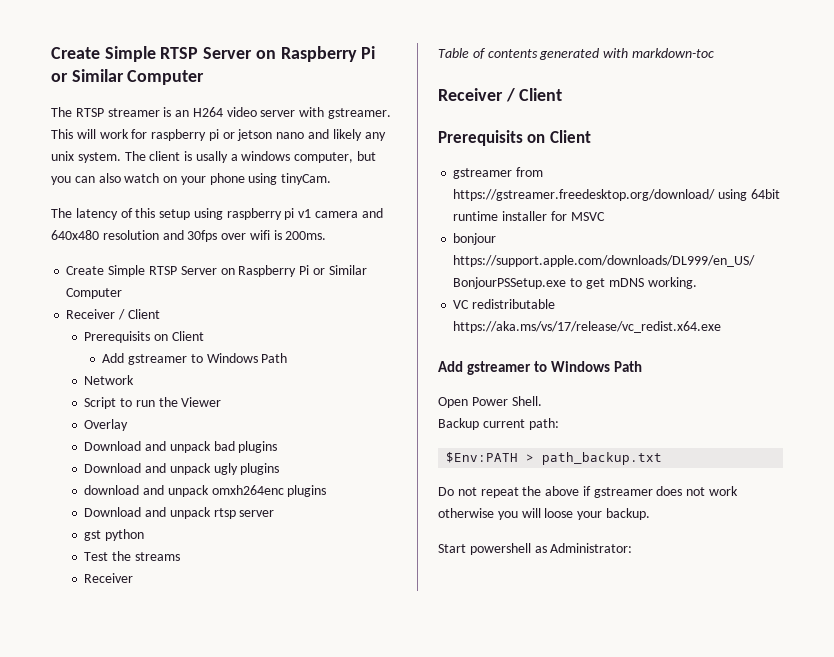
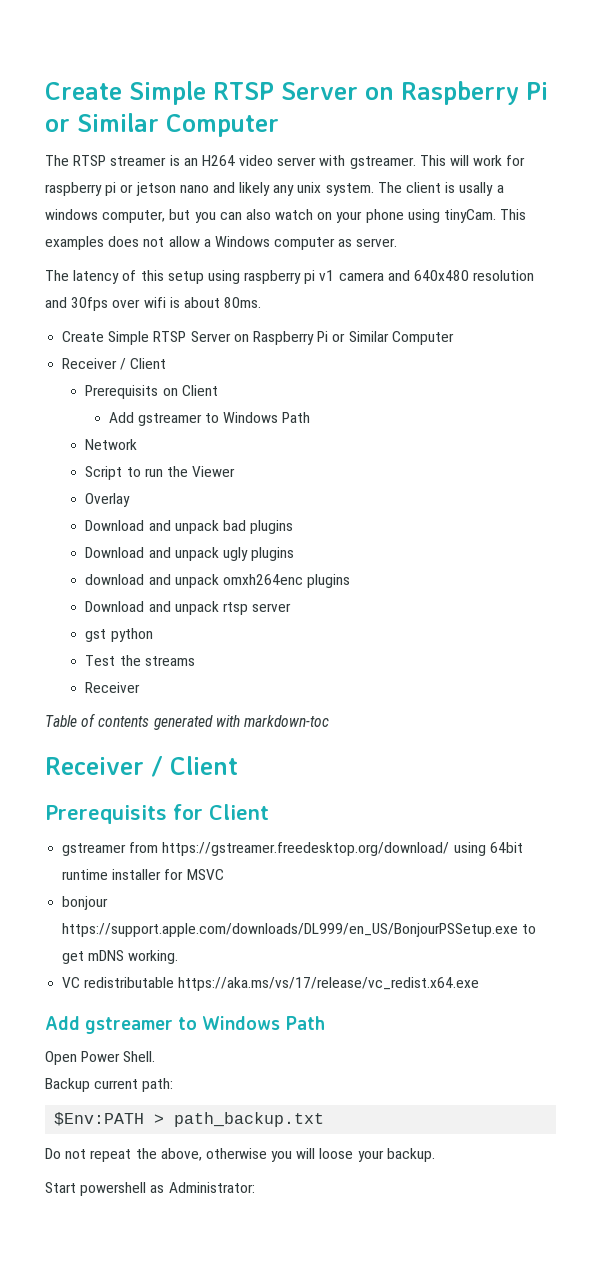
+ This examples does not allow a Windows computer as server.
- The latency of this setup using raspberry pi v1 camera and 640x480 resolution and 30fps over wifi is 200ms.
+ The latency of this setup using raspberry pi v1 camera and 640x480 resolution and 30fps over wifi is about 80ms.
  Table of contents generated with markdown-toc
  Receiver / Client
- Prerequisits on Client
+ Prerequisits for Client
- Do not repeat the above if gstreamer does not work otherwise you will loose your backup.
+ Do not repeat the above, otherwise you will loose your backup.

